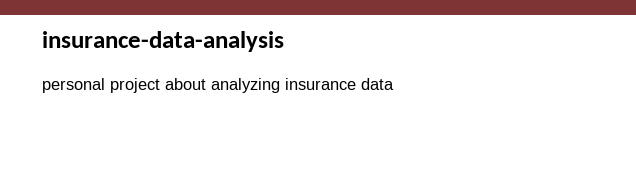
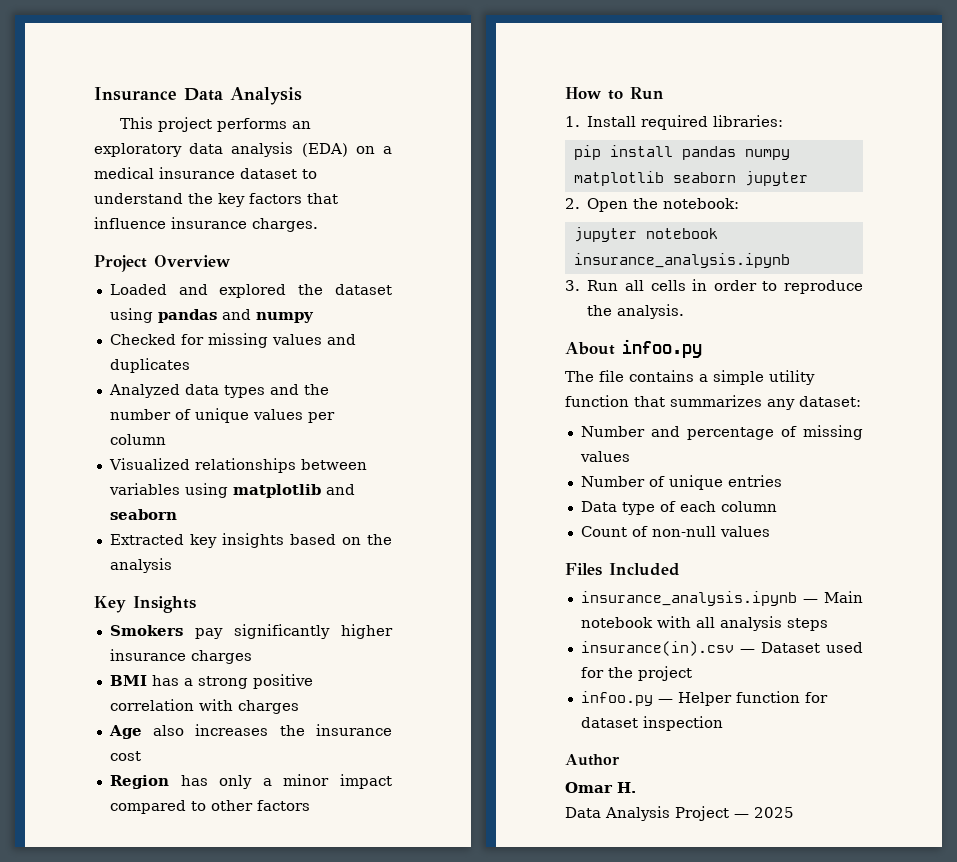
- insurance-data-analysis
- personal project about analyzing insurance data
+ Insurance Data Analysis
+ This project performs an exploratory data analysis (EDA) on a medical insurance dataset to understand the key factors that influence insurance charges.
+ Project Overview
+ Loaded and explored the dataset using pandas and numpy
+ Checked for missing values and duplicates
+ Analyzed data types and the number of unique values per column
+ Visualized relationships between variables using matplotlib and seaborn
+ Extracted key insights based on the analysis
+ Key Insights
+ Smokers pay significantly higher insurance charges
+ BMI has a strong positive correlation with charges
+ Age also increases the insurance cost
+ Region has only a minor impact compared to other factors
+ How to Run
+ 1. Install required libraries:
+ pip install pandas numpy matplotlib seaborn jupyter
+ 2. Open the notebook:
+ jupyter notebook insurance_analysis.ipynb
+ 3. Run all cells in order to reproduce the analysis.
+ About infoo.py
+ The file contains a simple utility function that summarizes any dataset:
+ Number and percentage of missing values
+ Number of unique entries
+ Data type of each column
+ Count of non-null values
+ Files Included
+ insurance_analysis.ipynb — Main notebook with all analysis steps
+ insurance(in).csv — Dataset used for the project
+ infoo.py — Helper function for dataset inspection
+ Author
+ Omar H.
+ Data Analysis Project — 2025

